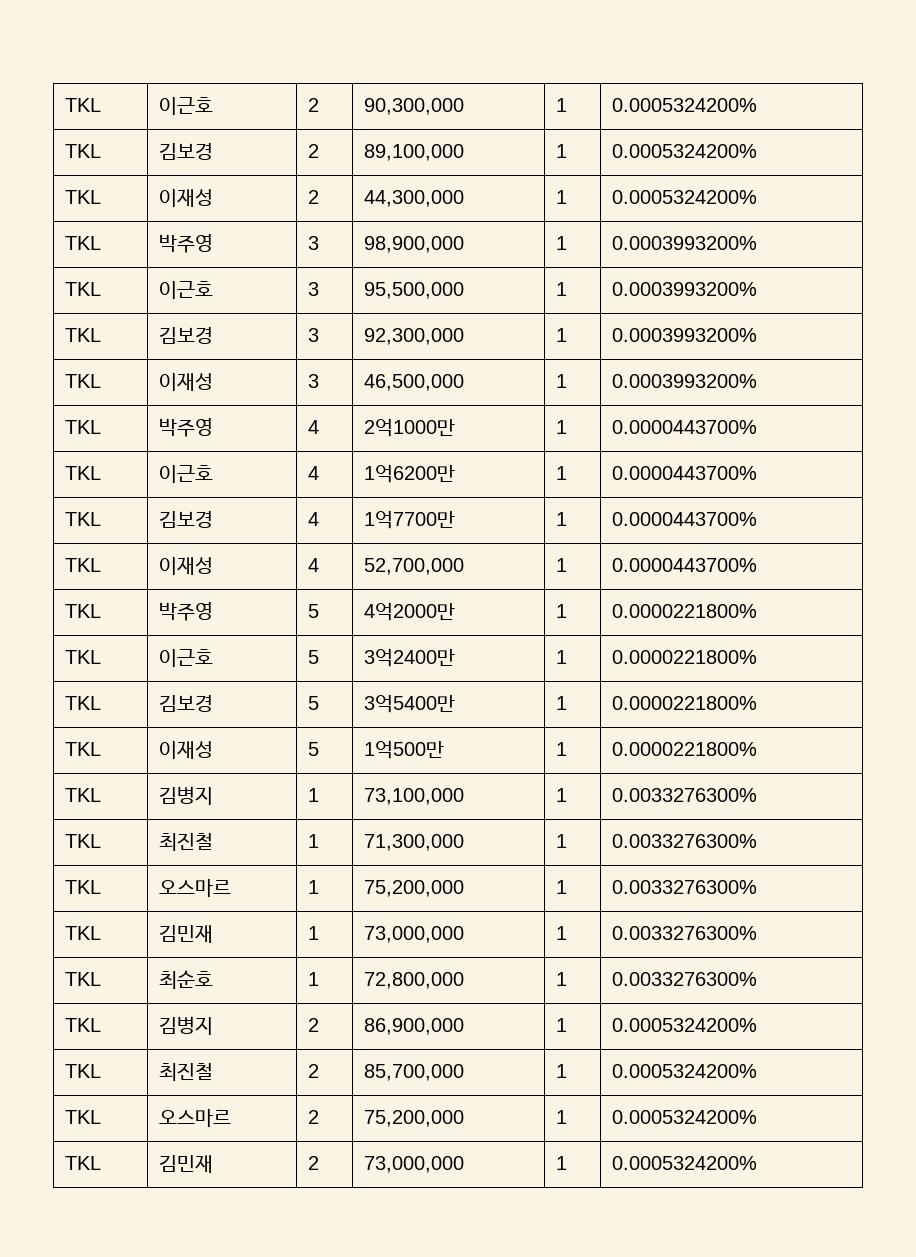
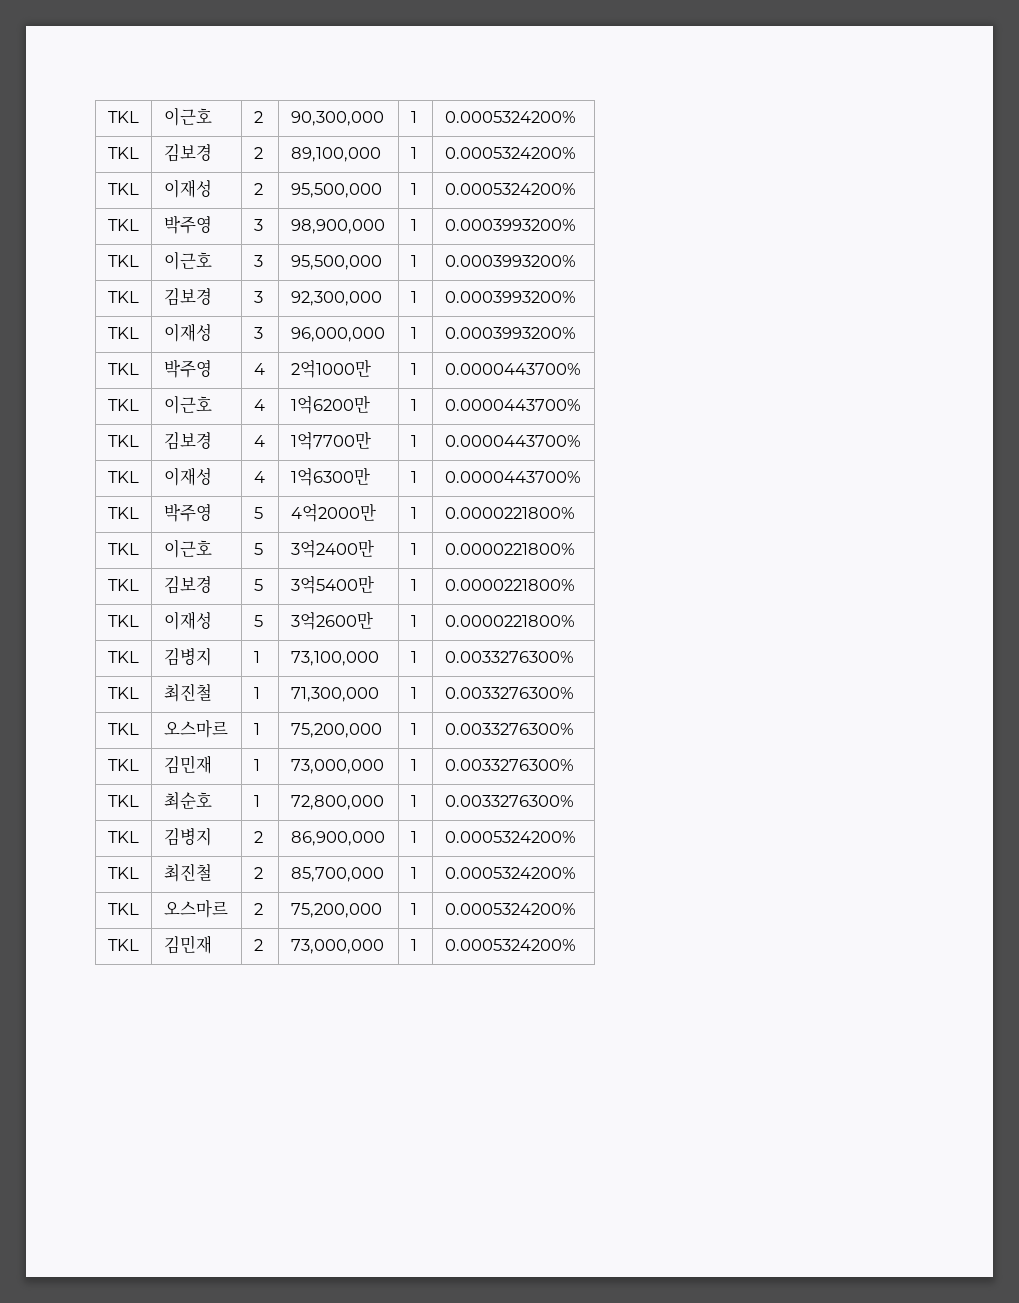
- TKL | 이재성 | 2 | 44,300,000 | 1 | 0.0005324200%
+ TKL | 이재성 | 2 | 95,500,000 | 1 | 0.0005324200%
- TKL | 이재성 | 3 | 46,500,000 | 1 | 0.0003993200%
+ TKL | 이재성 | 3 | 96,000,000 | 1 | 0.0003993200%
- TKL | 이재성 | 4 | 52,700,000 | 1 | 0.0000443700%
+ TKL | 이재성 | 4 | 1억6300만 | 1 | 0.0000443700%
- TKL | 이재성 | 5 | 1억500만 | 1 | 0.0000221800%
+ TKL | 이재성 | 5 | 3억2600만 | 1 | 0.0000221800%

